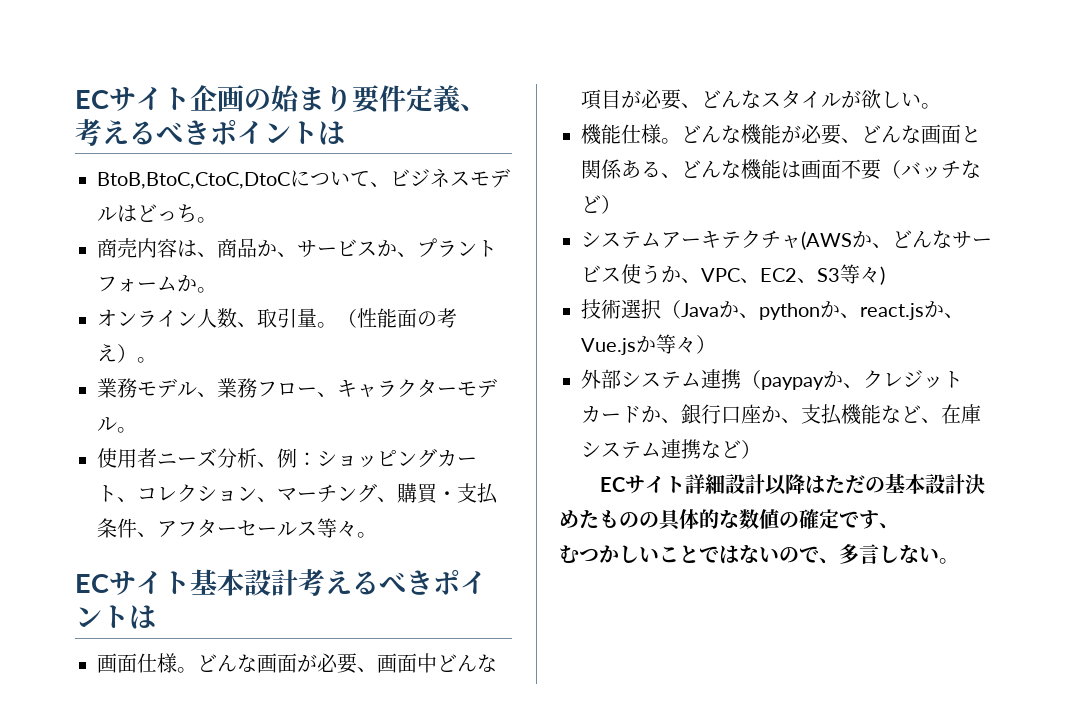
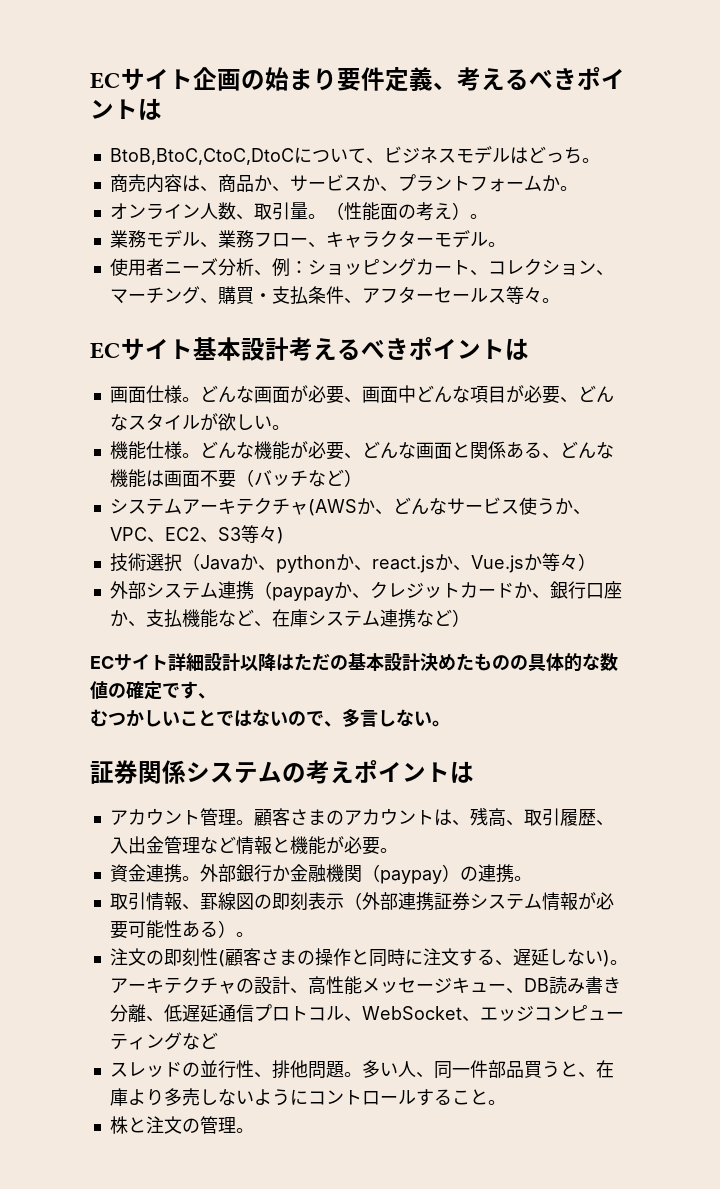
+ 証券関係システムの考えポイントは
+ アカウント管理。顧客さまのアカウントは、残高、取引履歴、入出金管理など情報と機能が必要。
+ 資金連携。外部銀行か金融機関（paypay）の連携。
+ 取引情報、罫線図の即刻表示（外部連携証券システム情報が必要可能性ある）。
+ 注文の即刻性(顧客さまの操作と同時に注文する、遅延しない)。アーキテクチャの設計、高性能メッセージキュー、DB読み書き分離、低遅延通信プロトコル、WebSocket、エッジコンピューティングなど
+ スレッドの並行性、排他問題。多い人、同一件部品買うと、在庫より多売しないようにコントロールすること。
+ 株と注文の管理。

